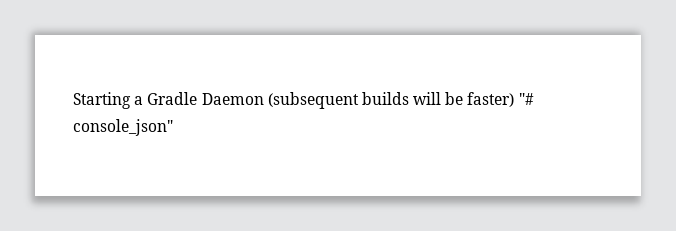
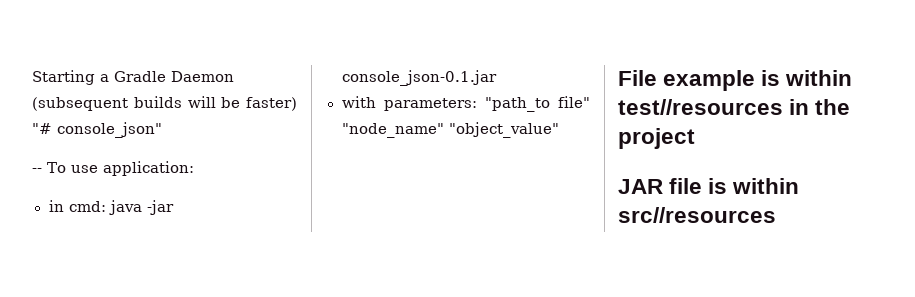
+ -- To use application:
+ in cmd: java -jar console_json-0.1.jar
+ with parameters: "path_to file" "node_name" "object_value"
+ File example is within test//resources in the project
+ JAR file is within src//resources

